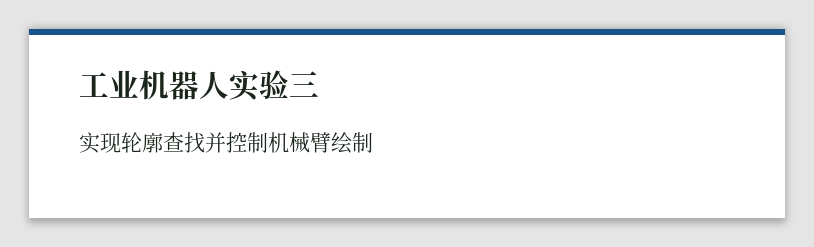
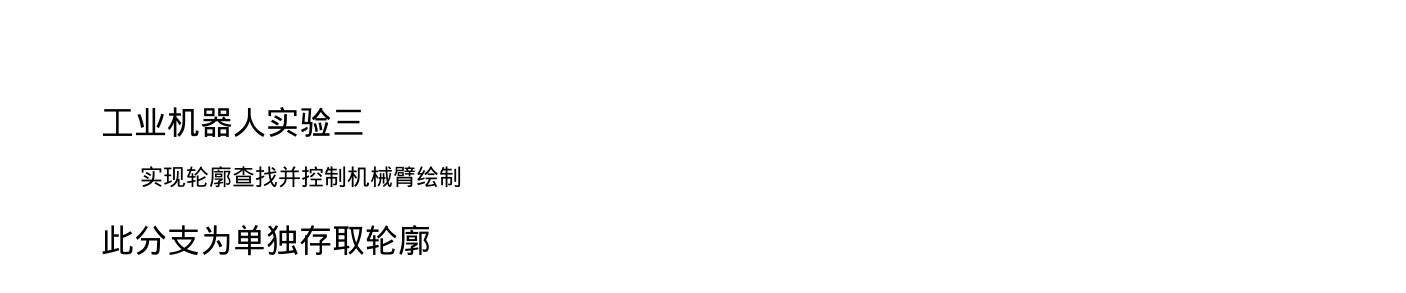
+ 此分支为单独存取轮廓

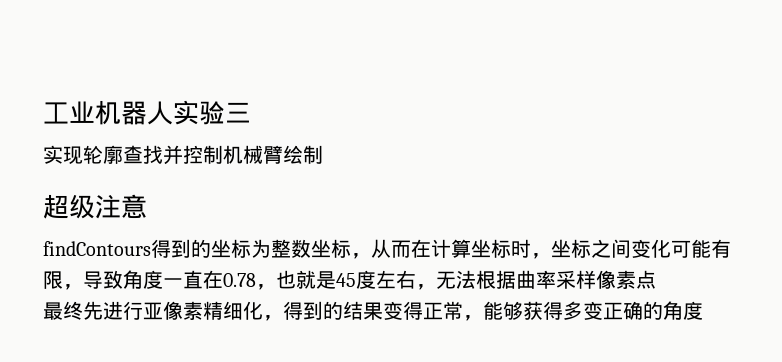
- 此分支为单独存取轮廓
+ 超级注意
+ findContours得到的坐标为整数坐标，从而在计算坐标时，坐标之间变化可能有限，导致角度一直在0.78，也就是45度左右，无法根据曲率采样像素点
+ 最终先进行亚像素精细化，得到的结果变得正常，能够获得多变正确的角度

